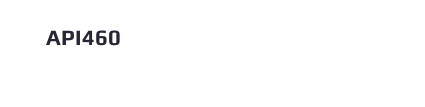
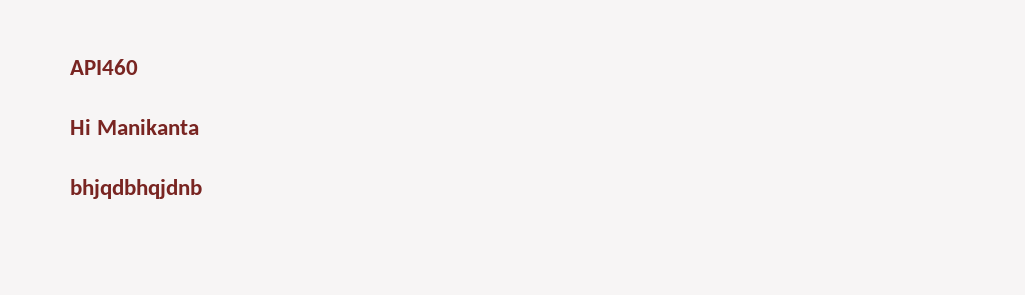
+ Hi Manikanta
+ bhjqdbhqjdnb

